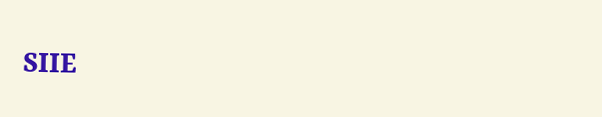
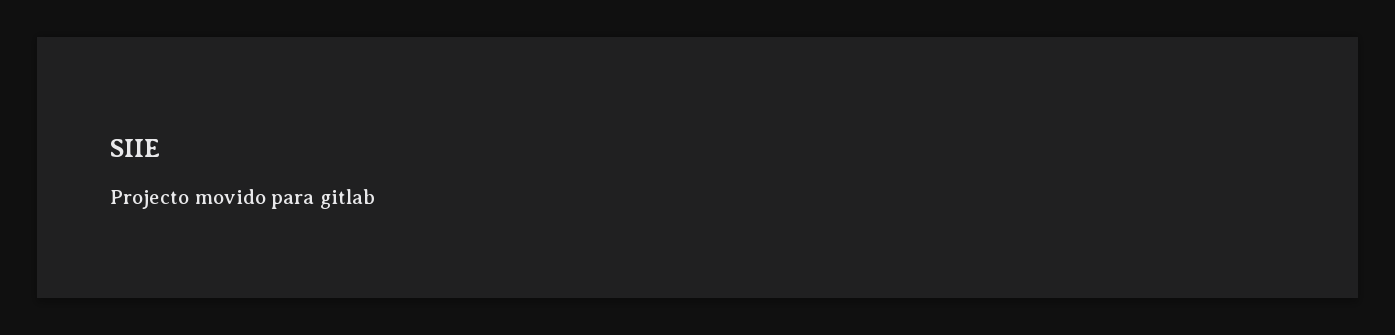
+ Projecto movido para gitlab

